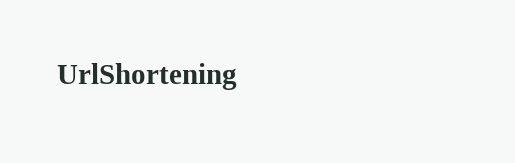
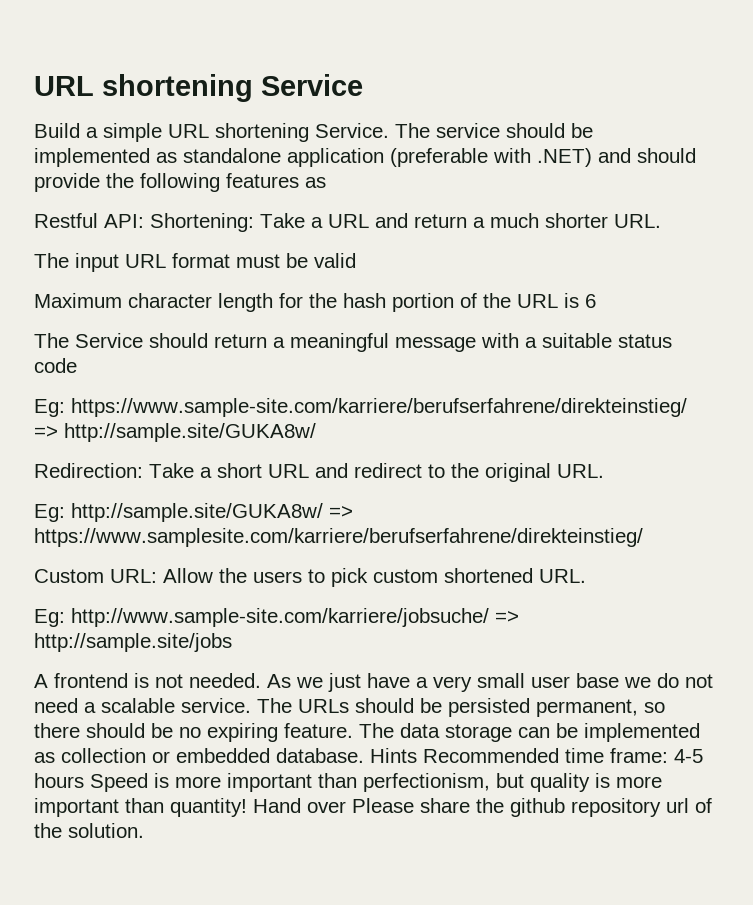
- UrlShortening
+ URL shortening Service
+ Build a simple URL shortening Service. The service should be implemented as standalone application (preferable with .NET) and should provide the following features as
+ Restful API: Shortening: Take a URL and return a much shorter URL.
+ The input URL format must be valid
+ Maximum character length for the hash portion of the URL is 6
+ The Service should return a meaningful message with a suitable status code
+ Eg: https://www.sample-site.com/karriere/berufserfahrene/direkteinstieg/ => http://sample.site/GUKA8w/
+ Redirection: Take a short URL and redirect to the original URL.
+ Eg: http://sample.site/GUKA8w/ => https://www.samplesite.com/karriere/berufserfahrene/direkteinstieg/
+ Custom URL: Allow the users to pick custom shortened URL.
+ Eg: http://www.sample-site.com/karriere/jobsuche/ => http://sample.site/jobs
+ A frontend is not needed. As we just have a very small user base we do not need a scalable service. The URLs should be persisted permanent, so there should be no expiring feature. The data storage can be implemented as collection or embedded database. Hints Recommended time frame: 4-5 hours Speed is more important than perfectionism, but quality is more important than quantity! Hand over Please share the github repository url of the solution.

